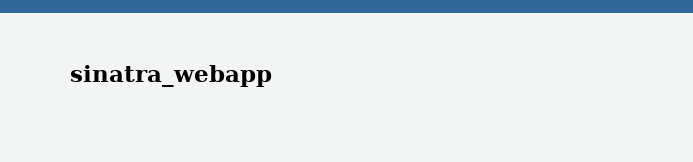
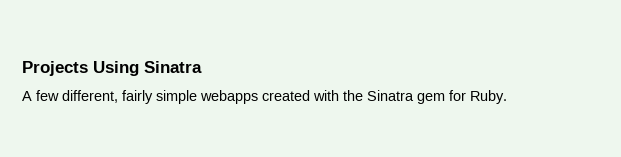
- sinatra_webapp
+ Projects Using Sinatra
+ A few different, fairly simple webapps created with the Sinatra gem for Ruby.

